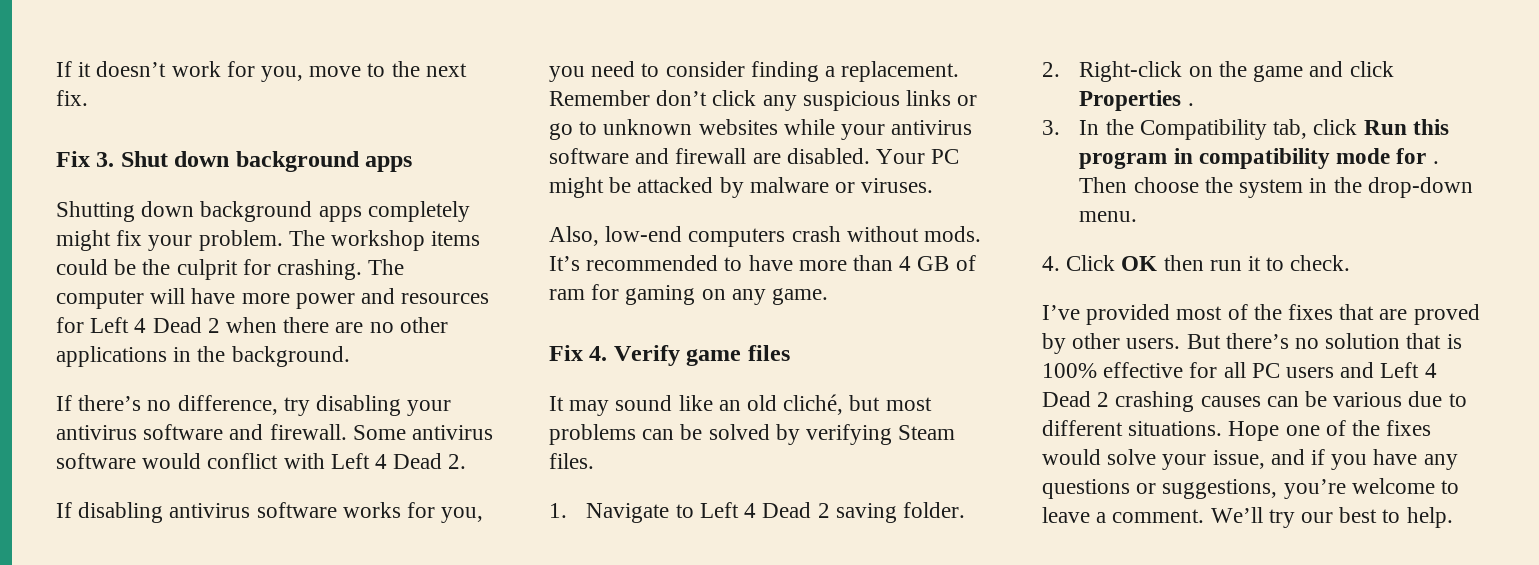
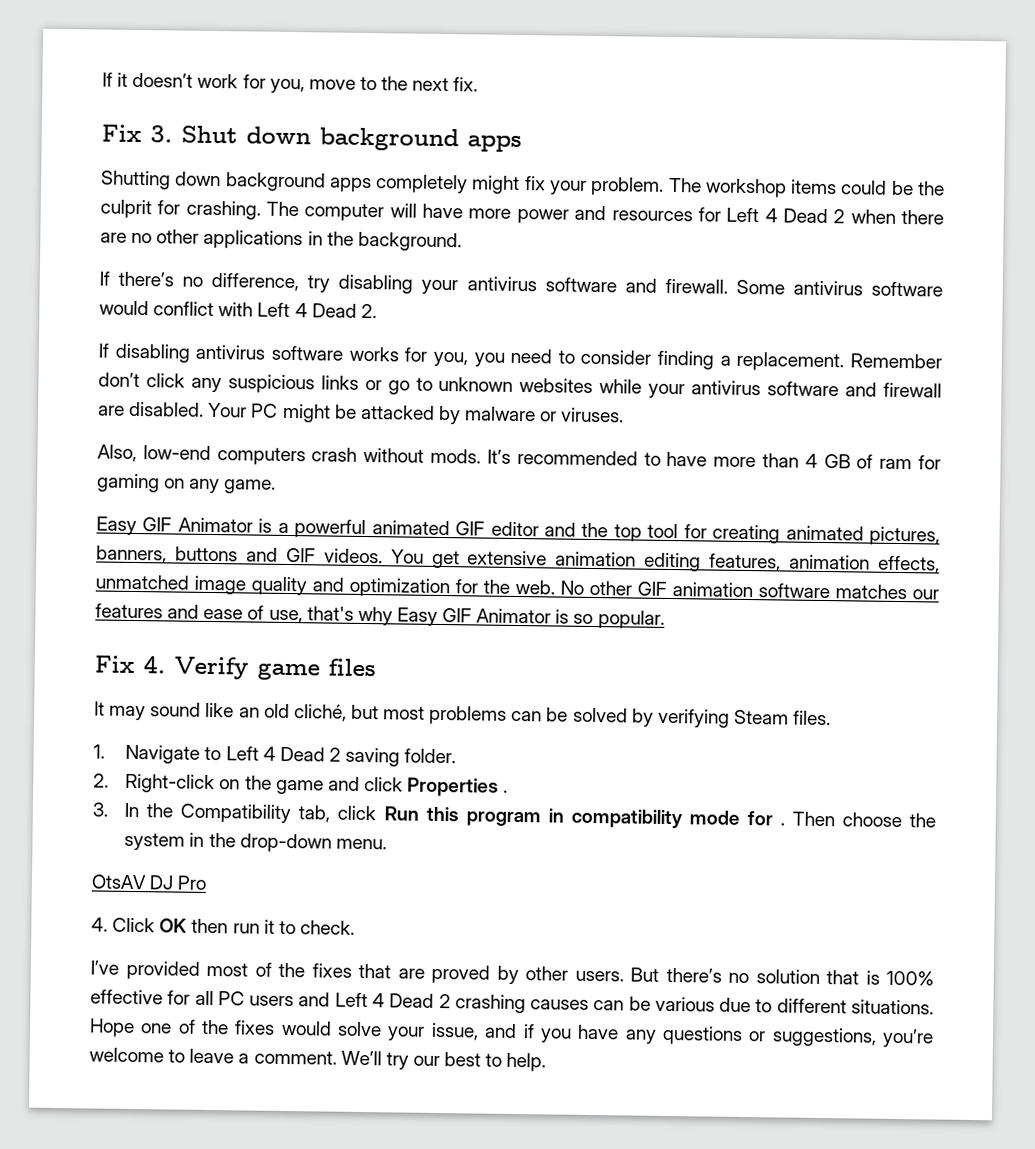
+ Easy GIF Animator is a powerful animated GIF editor and the top tool for creating animated pictures, banners, buttons and GIF videos. You get extensive animation editing features, animation effects, unmatched image quality and optimization for the web. No other GIF animation software matches our features and ease of use, that's why Easy GIF Animator is so popular.
+ OtsAV DJ Pro

